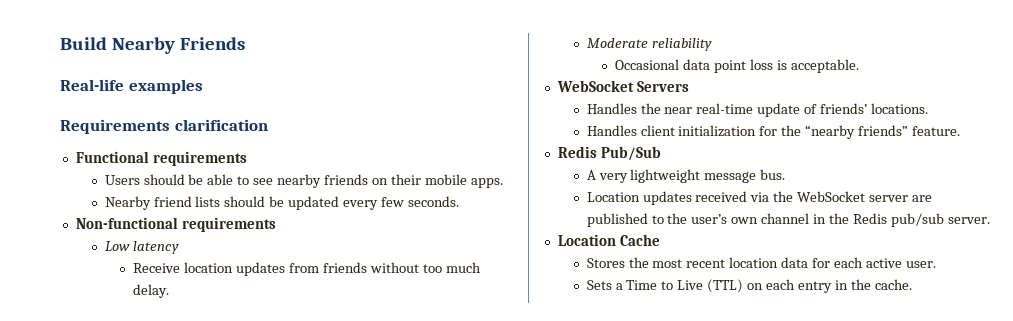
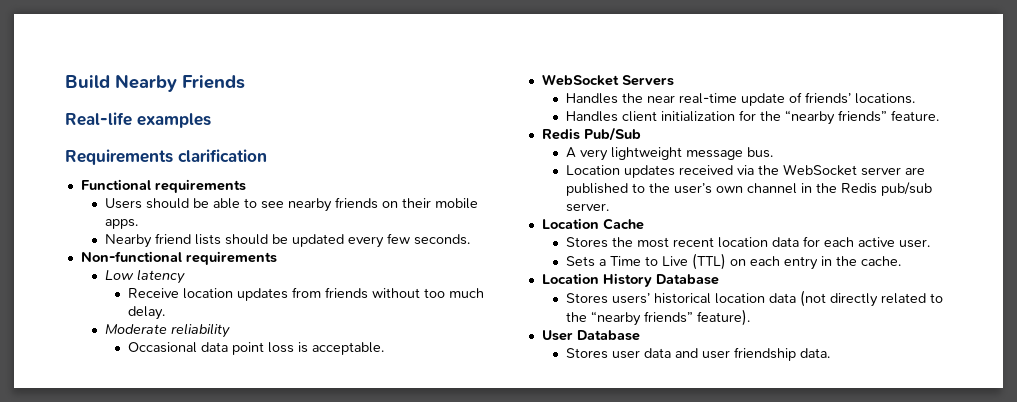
+ Location History Database
+ Stores users’ historical location data (not directly related to the “nearby friends” feature).
+ User Database
+ Stores user data and user friendship data.

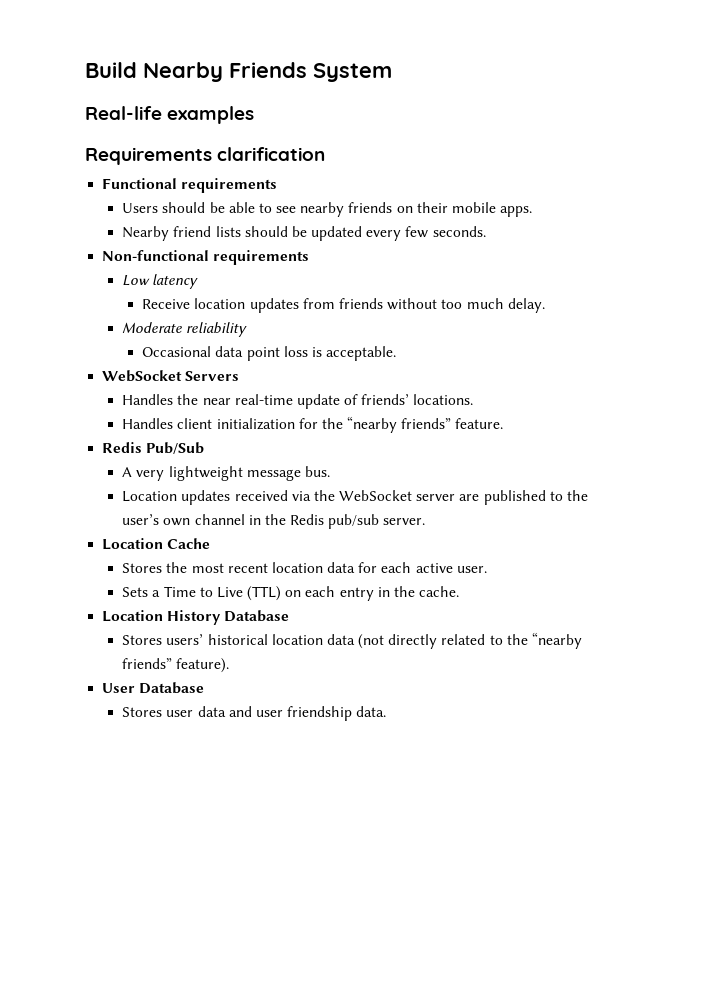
- Build Nearby Friends
+ Build Nearby Friends System

